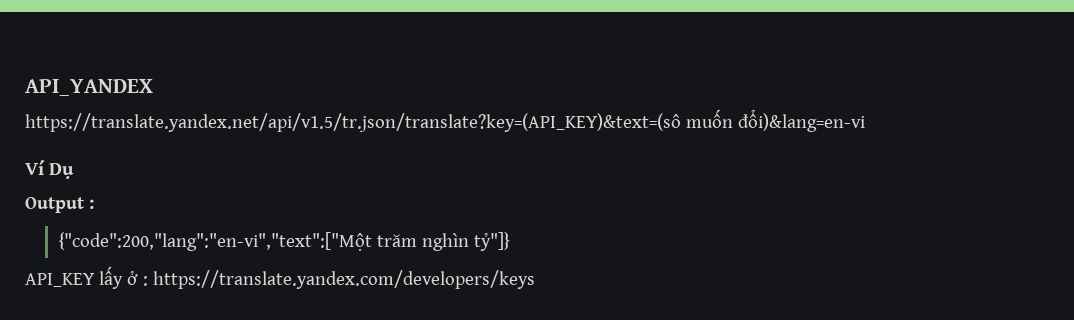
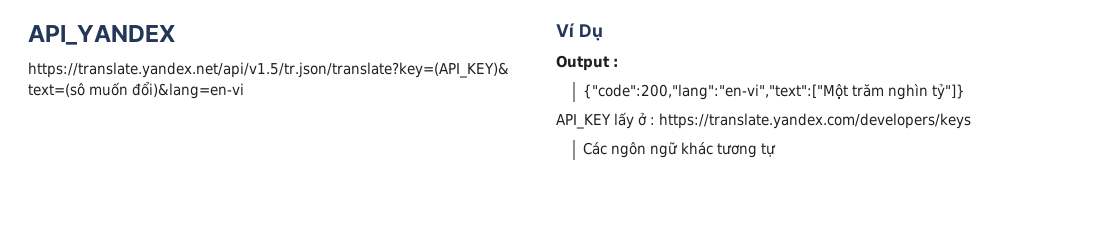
+ Các ngôn ngữ khác tương tự

